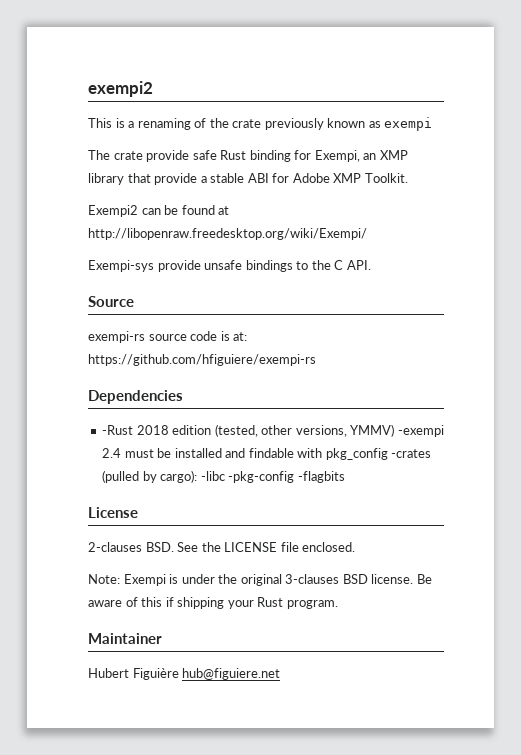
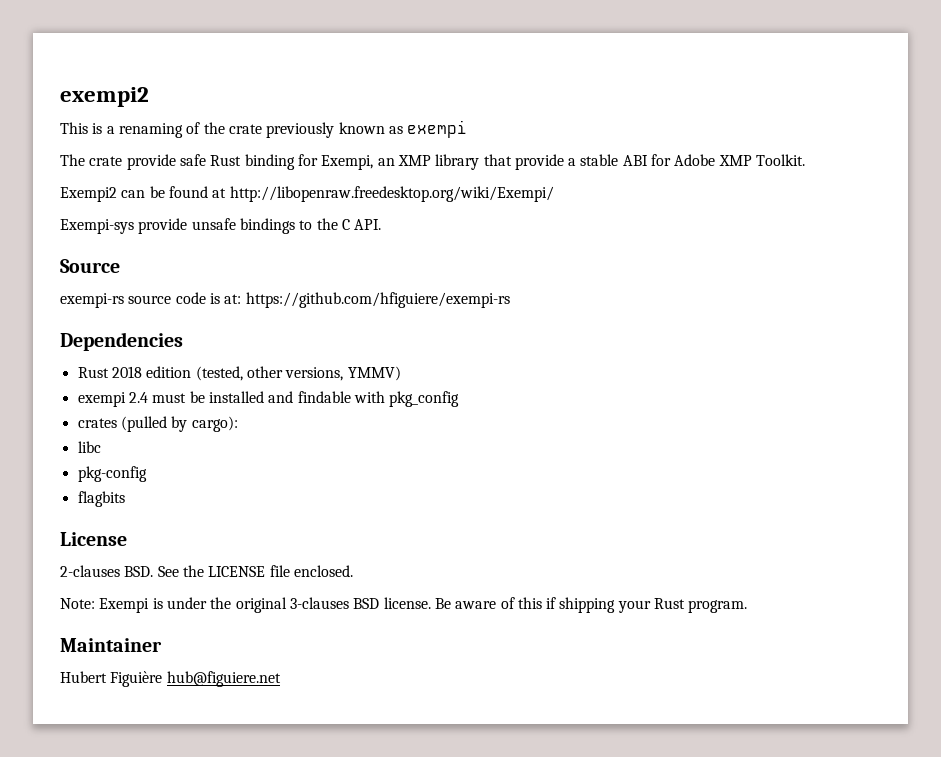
- -Rust 2018 edition (tested, other versions, YMMV) -exempi 2.4 must be installed and findable with pkg_config -crates (pulled by cargo): -libc -pkg-config -flagbits
+ Rust 2018 edition (tested, other versions, YMMV)
+ exempi 2.4 must be installed and findable with pkg_config
+ crates (pulled by cargo):
+ libc
+ pkg-config
+ flagbits

